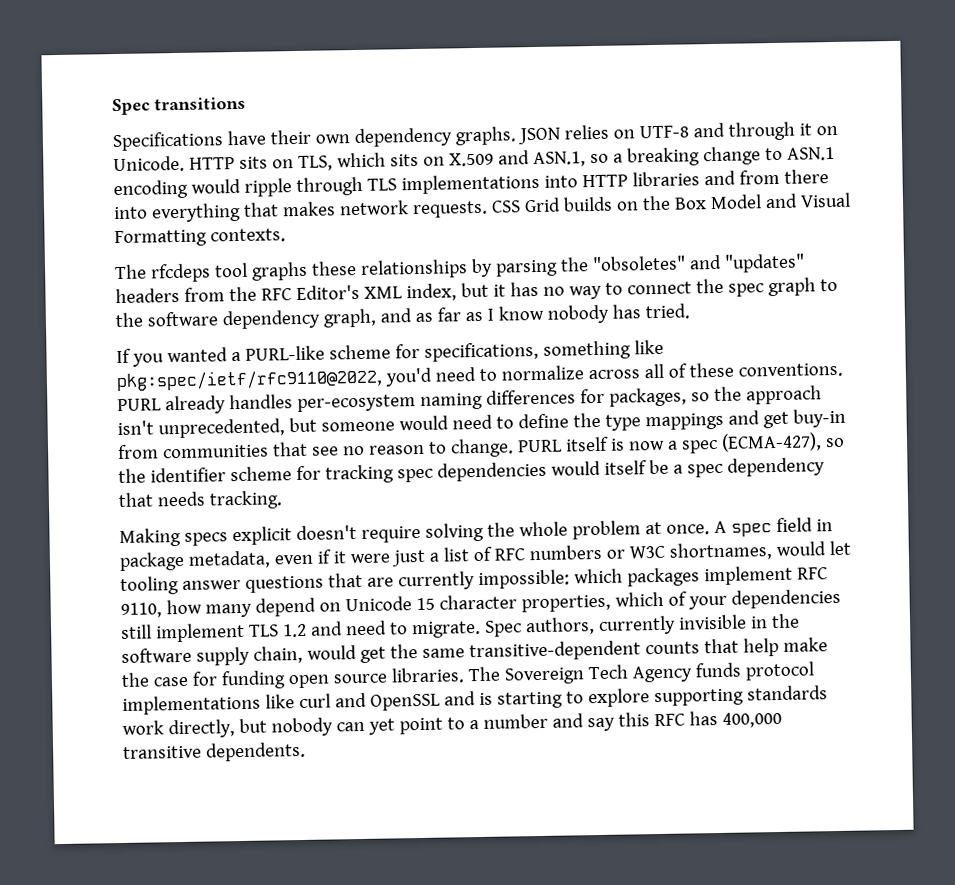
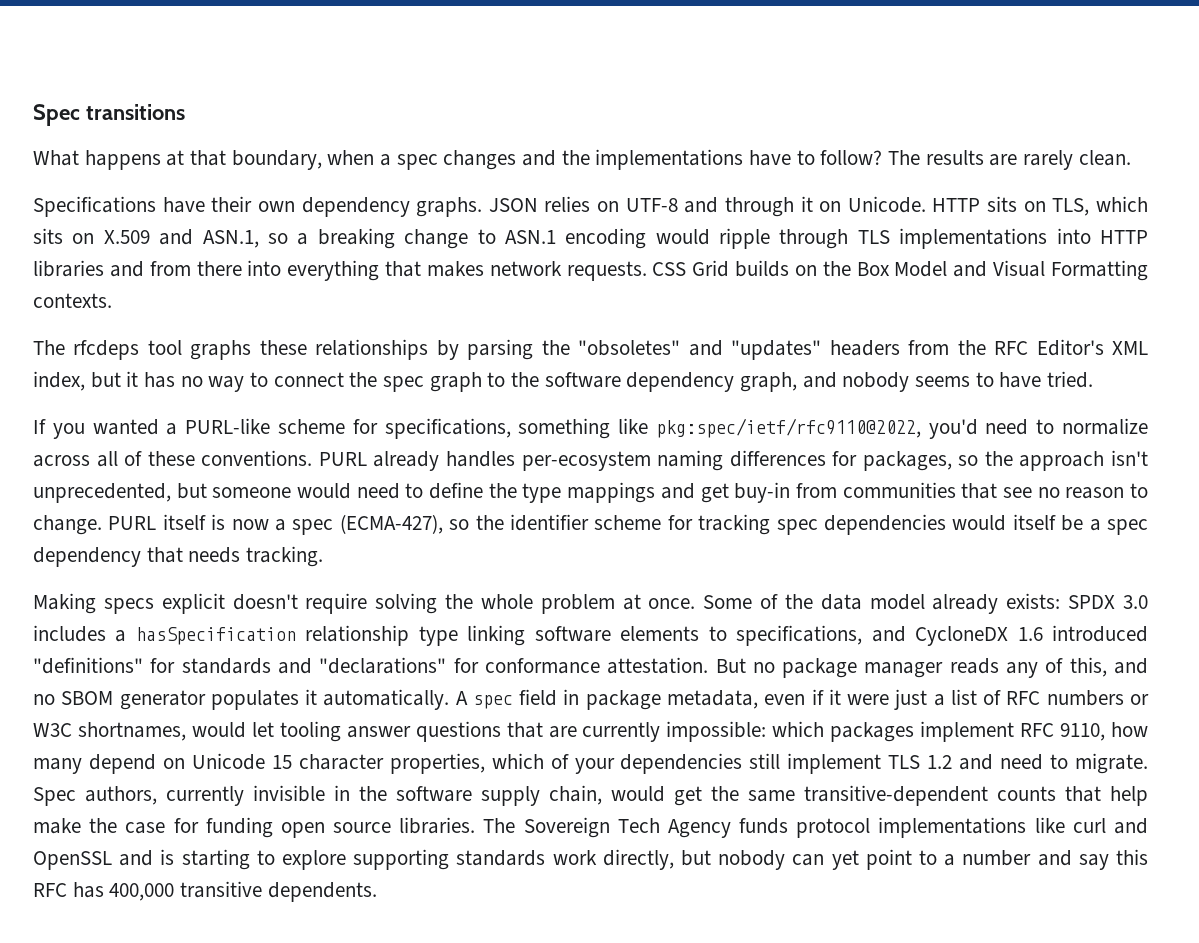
+ What happens at that boundary, when a spec changes and the implementations have to follow? The results are rarely clean.
- The rfcdeps tool graphs these relationships by parsing the "obsoletes" and "updates" headers from the RFC Editor's XML index, but it has no way to connect the spec graph to the software dependency graph, and as far as I know nobody has tried.
+ The rfcdeps tool graphs these relationships by parsing the "obsoletes" and "updates" headers from the RFC Editor's XML index, but it has no way to connect the spec graph to the software dependency graph, and nobody seems to have tried.
+ Some of the data model already exists: SPDX 3.0 includes a hasSpecification relationship type linking software elements to specifications, and CycloneDX 1.6 introduced "definitions" for standards and "declarations" for conformance attestation. But no package manager reads any of this, and no SBOM generator populates it automatically.

